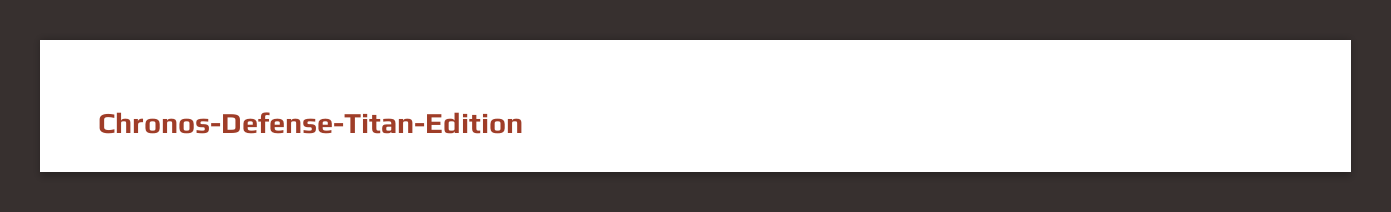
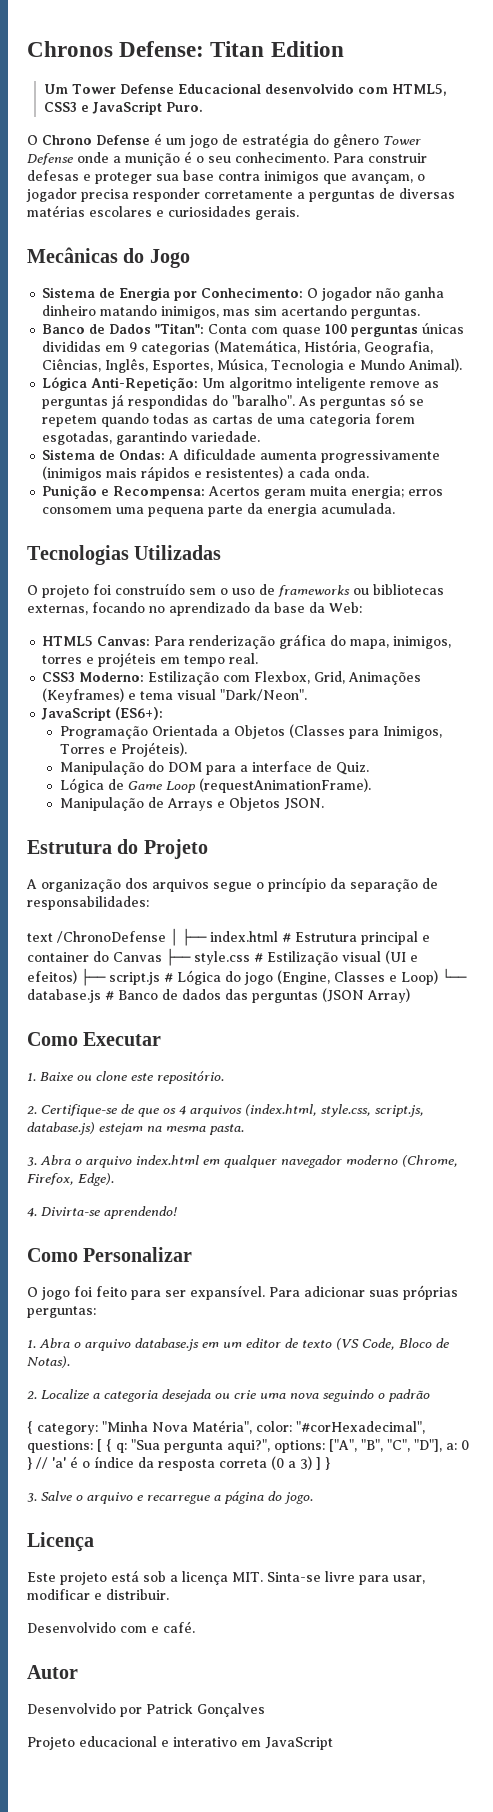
- Chronos-Defense-Titan-Edition
+ Chronos Defense: Titan Edition
+ Um Tower Defense Educacional desenvolvido com HTML5, CSS3 e JavaScript Puro.
+ O Chrono Defense é um jogo de estratégia do gênero Tower Defense onde a munição é o seu conhecimento. Para construir defesas e proteger sua base contra inimigos que avançam, o jogador precisa responder corretamente a perguntas de diversas matérias escolares e curiosidades gerais.
+ Mecânicas do Jogo
+ Sistema de Energia por Conhecimento: O jogador não ganha dinheiro matando inimigos, mas sim acertando perguntas.
+ Banco de Dados "Titan": Conta com quase 100 perguntas únicas divididas em 9 categorias (Matemática, História, Geografia, Ciências, Inglês, Esportes, Música, Tecnologia e Mundo Animal).
+ Lógica Anti-Repetição: Um algoritmo inteligente remove as perguntas já respondidas do "baralho". As perguntas só se repetem quando todas as cartas de uma categoria forem esgotadas, garantindo variedade.
+ Sistema de Ondas: A dificuldade aumenta progressivamente (inimigos mais rápidos e resistentes) a cada onda.
+ Punição e Recompensa: Acertos geram muita energia; erros consomem uma pequena parte da energia acumulada.
+ Tecnologias Utilizadas
+ O projeto foi construído sem o uso de frameworks ou bibliotecas externas, focando no aprendizado da base da Web:
+ HTML5 Canvas: Para renderização gráfica do mapa, inimigos, torres e projéteis em tempo real.
+ CSS3 Moderno: Estilização com Flexbox, Grid, Animações (Keyframes) e tema visual "Dark/Neon".
+ JavaScript (ES6+):
+ Programação Orientada a Objetos (Classes para Inimigos, Torres e Projéteis).
+ Manipulação do DOM para a interface de Quiz.
+ Lógica de Game Loop (requestAnimationFrame).
+ Manipulação de Arrays e Objetos JSON.
+ Estrutura do Projeto
+ A organização dos arquivos segue o princípio da separação de responsabilidades:
+ text /ChronoDefense │ ├── index.html # Estrutura principal e container do Canvas ├── style.css # Estilização visual (UI e efeitos) ├── script.js # Lógica do jogo (Engine, Classes e Loop) └── database.js # Banco de dados das perguntas (JSON Array)
+ Como Executar
+ 1. Baixe ou clone este repositório.
+ 2. Certifique-se de que os 4 arquivos (index.html, style.css, script.js, database.js) estejam na mesma pasta.
+ 3. Abra o arquivo index.html em qualquer navegador moderno (Chrome, Firefox, Edge).
+ 4. Divirta-se aprendendo!
+ Como Personalizar
+ O jogo foi feito para ser expansível. Para adicionar suas próprias perguntas:
+ 1. Abra o arquivo database.js em um editor de texto (VS Code, Bloco de Notas).
+ 2. Localize a categoria desejada ou crie uma nova seguindo o padrão
+ { category: "Minha Nova Matéria", color: "#corHexadecimal", questions: [ { q: "Sua pergunta aqui?", options: ["A", "B", "C", "D"], a: 0 } // 'a' é o índice da resposta correta (0 a 3) ] }
+ 3. Salve o arquivo e recarregue a página do jogo.
+ Licença
+ Este projeto está sob a licença MIT. Sinta-se livre para usar, modificar e distribuir.
+ Desenvolvido com e café.
+ Autor
+ Desenvolvido por Patrick Gonçalves
+ Projeto educacional e interativo em JavaScript

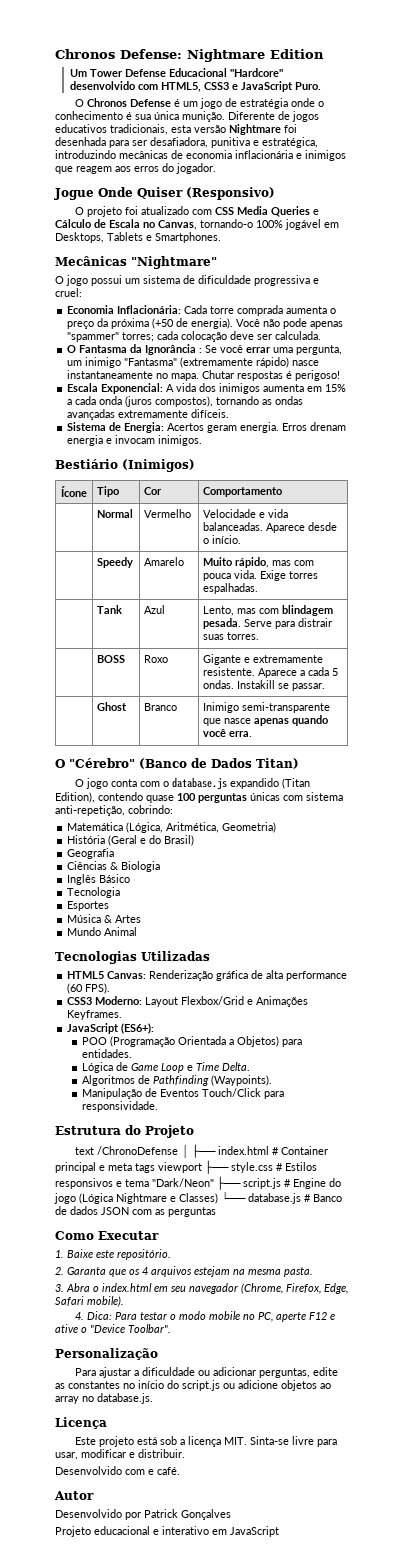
- Chronos Defense: Titan Edition
+ Chronos Defense: Nightmare Edition
- Um Tower Defense Educacional desenvolvido com HTML5, CSS3 e JavaScript Puro.
+ Um Tower Defense Educacional "Hardcore" desenvolvido com HTML5, CSS3 e JavaScript Puro.
- O Chrono Defense é um jogo de estratégia do gênero Tower Defense onde a munição é o seu conhecimento. Para construir defesas e proteger sua base contra inimigos que avançam, o jogador precisa responder corretamente a perguntas de diversas matérias escolares e curiosidades gerais.
- Mecânicas do Jogo
- Sistema de Energia por Conhecimento: O jogador não ganha dinheiro matando inimigos, mas sim acertando perguntas.
- Banco de Dados "Titan": Conta com quase 100 perguntas únicas divididas em 9 categorias (Matemática, História, Geografia, Ciências, Inglês, Esportes, Música, Tecnologia e Mundo Animal).
- Lógica Anti-Repetição: Um algoritmo inteligente remove as perguntas já respondidas do "baralho". As perguntas só se repetem quando todas as cartas de uma categoria forem esgotadas, garantindo variedade.
- Sistema de Ondas: A dificuldade aumenta progressivamente (inimigos mais rápidos e resistentes) a cada onda.
- Punição e Recompensa: Acertos geram muita energia; erros consomem uma pequena parte da energia acumulada.
+ O Chronos Defense é um jogo de estratégia onde o conhecimento é sua única munição. Diferente de jogos educativos tradicionais, esta versão Nightmare foi desenhada para ser desafiadora, punitiva e estratégica, introduzindo mecânicas de economia inflacionária e inimigos que reagem aos erros do jogador.
+ Jogue Onde Quiser (Responsivo)
+ O projeto foi atualizado com CSS Media Queries e Cálculo de Escala no Canvas, tornando-o 100% jogável em Desktops, Tablets e Smartphones.
+ Mecânicas "Nightmare"
+ O jogo possui um sistema de dificuldade progressiva e cruel:
+ Economia Inflacionária: Cada torre comprada aumenta o preço da próxima (+50 de energia). Você não pode apenas "spammer" torres; cada colocação deve ser calculada.
+ O Fantasma da Ignorância : Se você errar uma pergunta, um inimigo "Fantasma" (extremamente rápido) nasce instantaneamente no mapa. Chutar respostas é perigoso!
+ Escala Exponencial: A vida dos inimigos aumenta em 15% a cada onda (juros compostos), tornando as ondas avançadas extremamente difíceis.
+ Sistema de Energia: Acertos geram energia. Erros drenam energia e invocam inimigos.
+ Bestiário (Inimigos)
+ Ícone | Tipo | Cor | Comportamento
+ | Normal | Vermelho | Velocidade e vida balanceadas. Aparece desde o início.
+ | Speedy | Amarelo | Muito rápido, mas com pouca vida. Exige torres espalhadas.
+ | Tank | Azul | Lento, mas com blindagem pesada. Serve para distrair suas torres.
+ | BOSS | Roxo | Gigante e extremamente resistente. Aparece a cada 5 ondas. Instakill se passar.
+ | Ghost | Branco | Inimigo semi-transparente que nasce apenas quando você erra.
+ O "Cérebro" (Banco de Dados Titan)
+ O jogo conta com o database.js expandido (Titan Edition), contendo quase 100 perguntas únicas com sistema anti-repetição, cobrindo:
+ Matemática (Lógica, Aritmética, Geometria)
+ História (Geral e do Brasil)
+ Geografia
+ Ciências & Biologia
+ Inglês Básico
+ Tecnologia
+ Esportes
+ Música & Artes
+ Mundo Animal
  Tecnologias Utilizadas
- O projeto foi construído sem o uso de frameworks ou bibliotecas externas, focando no aprendizado da base da Web:
- HTML5 Canvas: Para renderização gráfica do mapa, inimigos, torres e projéteis em tempo real.
- CSS3 Moderno: Estilização com Flexbox, Grid, Animações (Keyframes) e tema visual "Dark/Neon".
+ HTML5 Canvas: Renderização gráfica de alta performance (60 FPS).
+ CSS3 Moderno: Layout Flexbox/Grid e Animações Keyframes.
  JavaScript (ES6+):
- Programação Orientada a Objetos (Classes para Inimigos, Torres e Projéteis).
- Manipulação do DOM para a interface de Quiz.
- Lógica de Game Loop (requestAnimationFrame).
- Manipulação de Arrays e Objetos JSON.
+ POO (Programação Orientada a Objetos) para entidades.
+ Lógica de Game Loop e Time Delta.
+ Algoritmos de Pathfinding (Waypoints).
+ Manipulação de Eventos Touch/Click para responsividade.
  Estrutura do Projeto
- A organização dos arquivos segue o princípio da separação de responsabilidades:
- text /ChronoDefense │ ├── index.html # Estrutura principal e container do Canvas ├── style.css # Estilização visual (UI e efeitos) ├── script.js # Lógica do jogo (Engine, Classes e Loop) └── database.js # Banco de dados das perguntas (JSON Array)
+ text /ChronoDefense │ ├── index.html # Container principal e meta tags viewport ├── style.css # Estilos responsivos e tema "Dark/Neon" ├── script.js # Engine do jogo (Lógica Nightmare e Classes) └── database.js # Banco de dados JSON com as perguntas
- 1. Baixe ou clone este repositório.
+ 1. Baixe este repositório.
- 2. Certifique-se de que os 4 arquivos (index.html, style.css, script.js, database.js) estejam na mesma pasta.
+ 2. Garanta que os 4 arquivos estejam na mesma pasta.
- 3. Abra o arquivo index.html em qualquer navegador moderno (Chrome, Firefox, Edge).
- 4. Divirta-se aprendendo!
- Como Personalizar
- O jogo foi feito para ser expansível. Para adicionar suas próprias perguntas:
- 1. Abra o arquivo database.js em um editor de texto (VS Code, Bloco de Notas).
- 2. Localize a categoria desejada ou crie uma nova seguindo o padrão
- { category: "Minha Nova Matéria", color: "#corHexadecimal", questions: [ { q: "Sua pergunta aqui?", options: ["A", "B", "C", "D"], a: 0 } // 'a' é o índice da resposta correta (0 a 3) ] }
- 3. Salve o arquivo e recarregue a página do jogo.
+ 3. Abra o index.html em seu navegador (Chrome, Firefox, Edge, Safari mobile).
+ 4. Dica: Para testar o modo mobile no PC, aperte F12 e ative o "Device Toolbar".
+ Personalização
+ Para ajustar a dificuldade ou adicionar perguntas, edite as constantes no início do script.js ou adicione objetos ao array no database.js.

